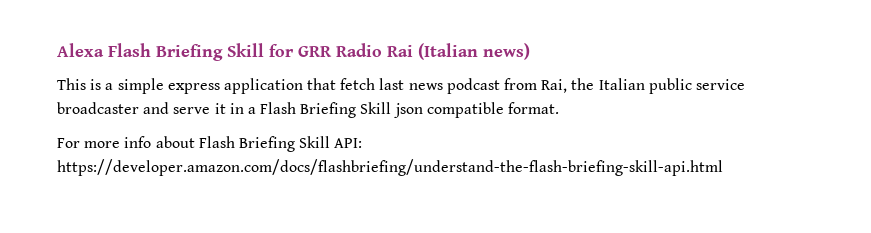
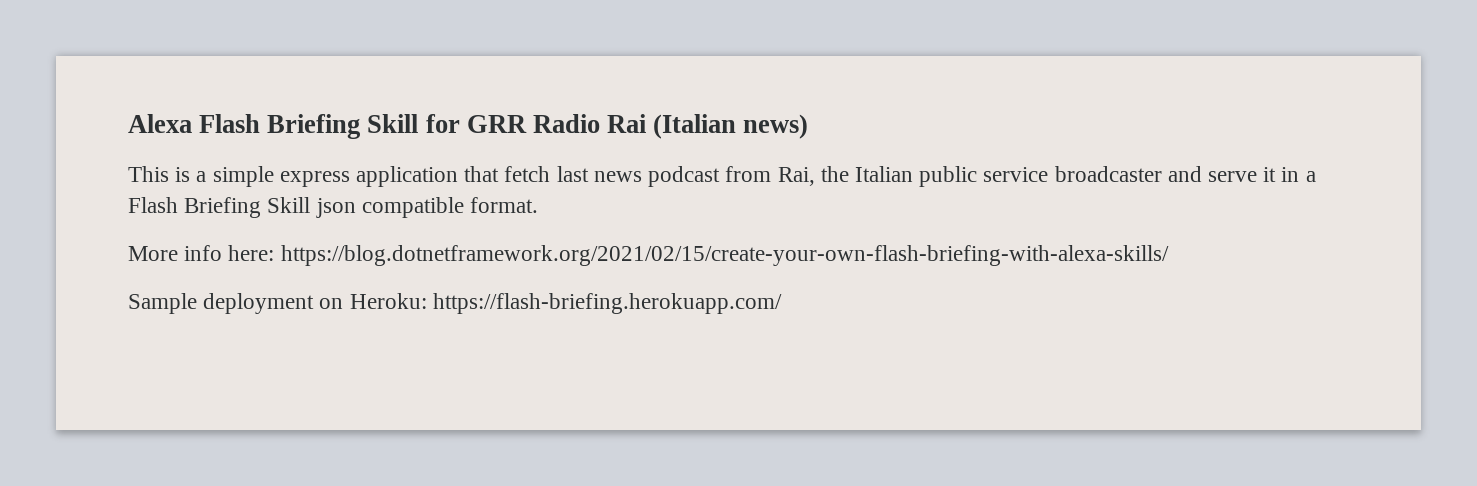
- For more info about Flash Briefing Skill API: https://developer.amazon.com/docs/flashbriefing/understand-the-flash-briefing-skill-api.html
+ More info here: https://blog.dotnetframework.org/2021/02/15/create-your-own-flash-briefing-with-alexa-skills/
+ Sample deployment on Heroku: https://flash-briefing.herokuapp.com/

